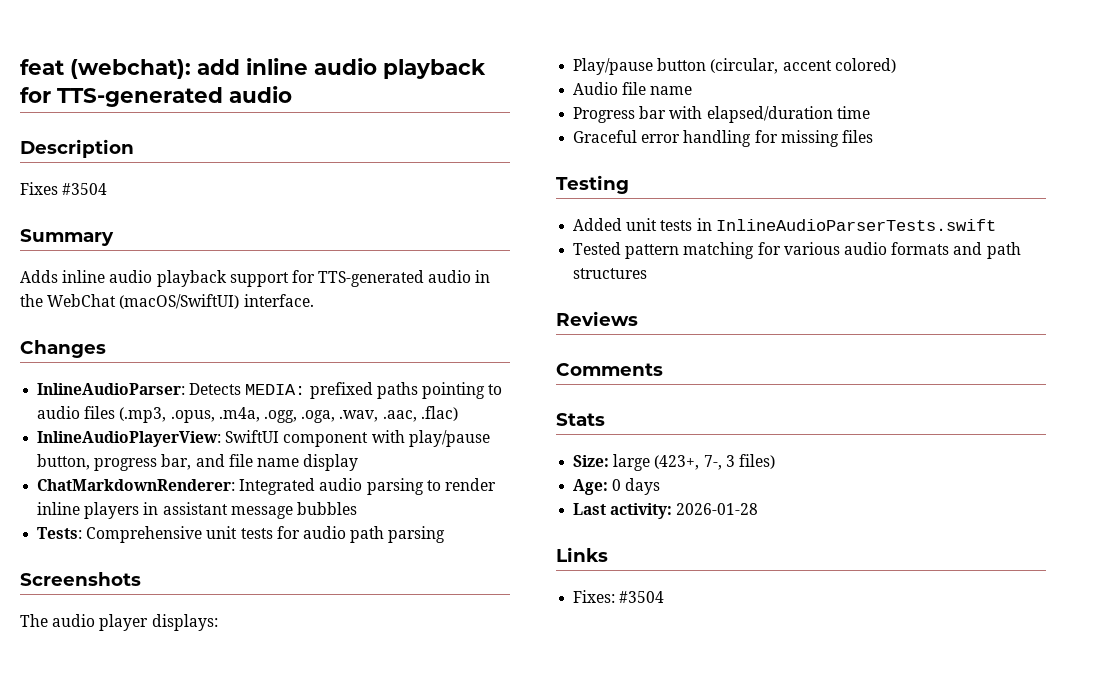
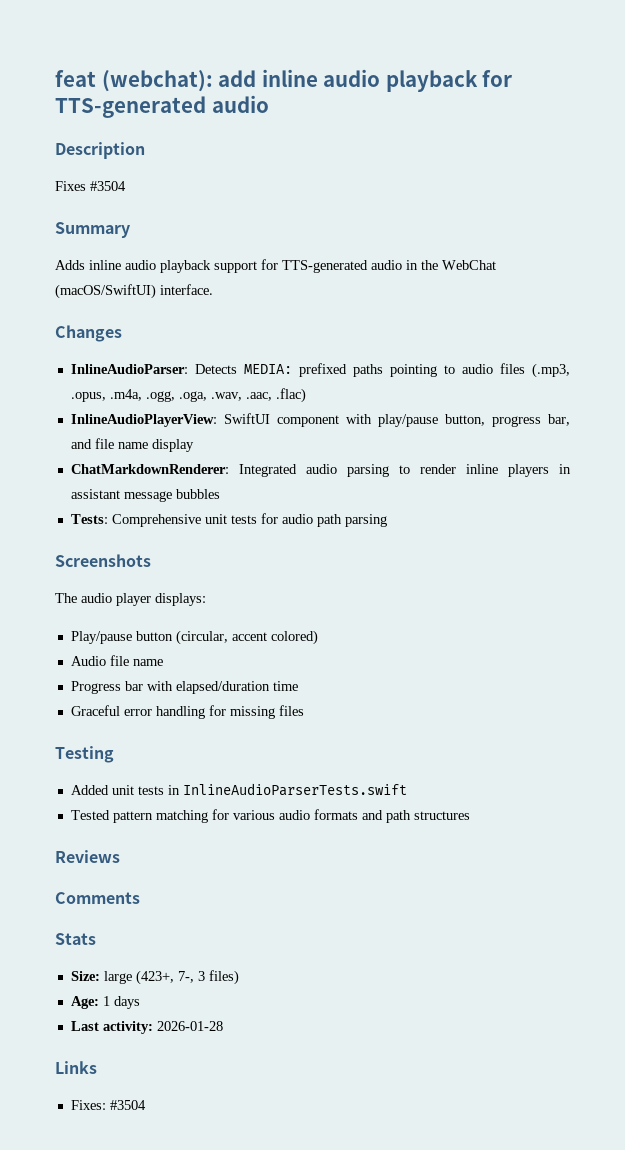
- Age: 0 days
+ Age: 1 days

